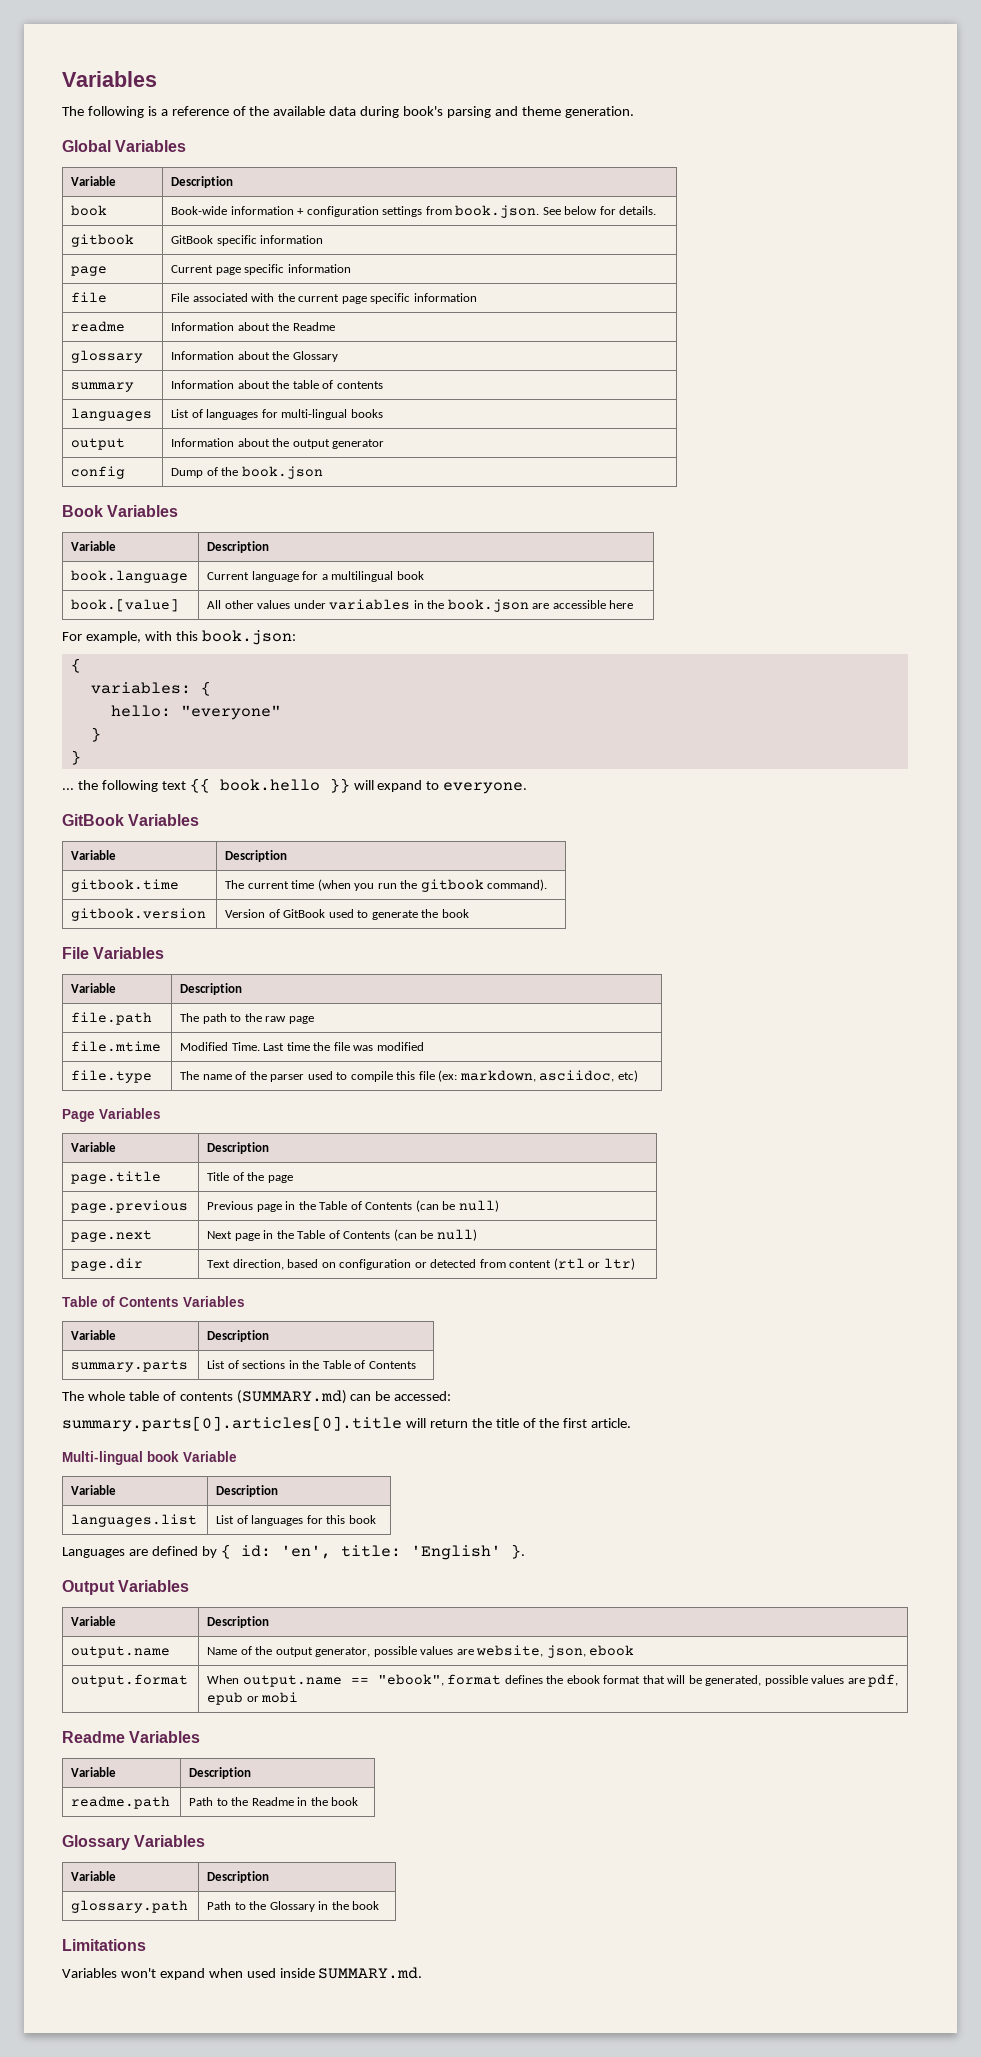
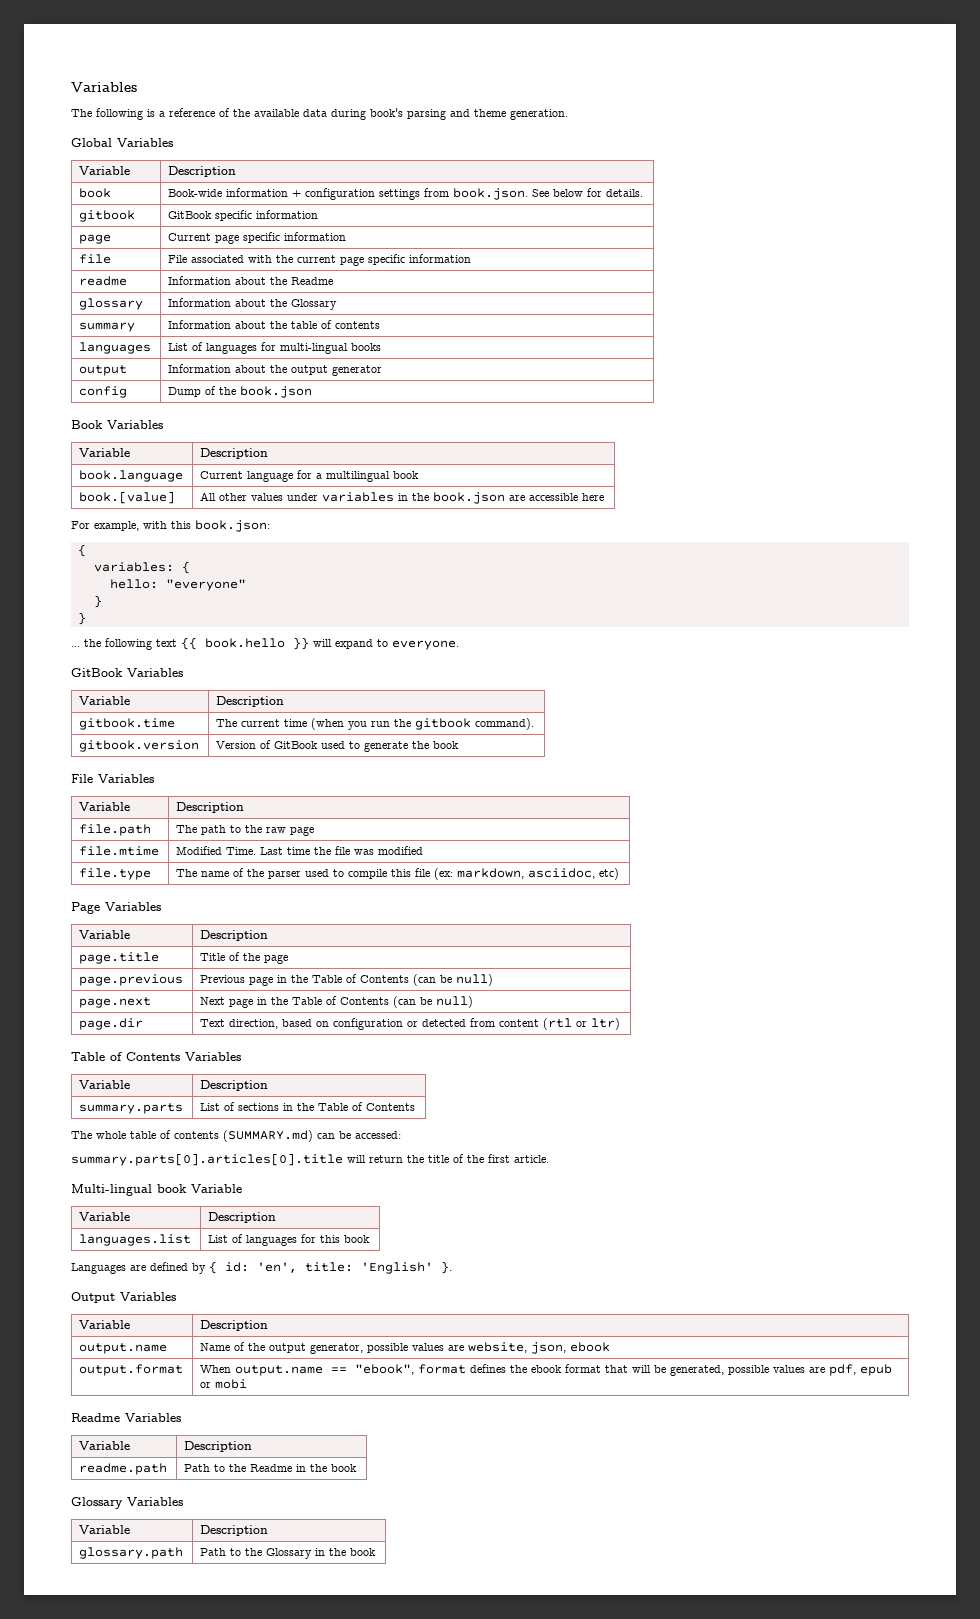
- Limitations
- Variables won't expand when used inside SUMMARY.md.

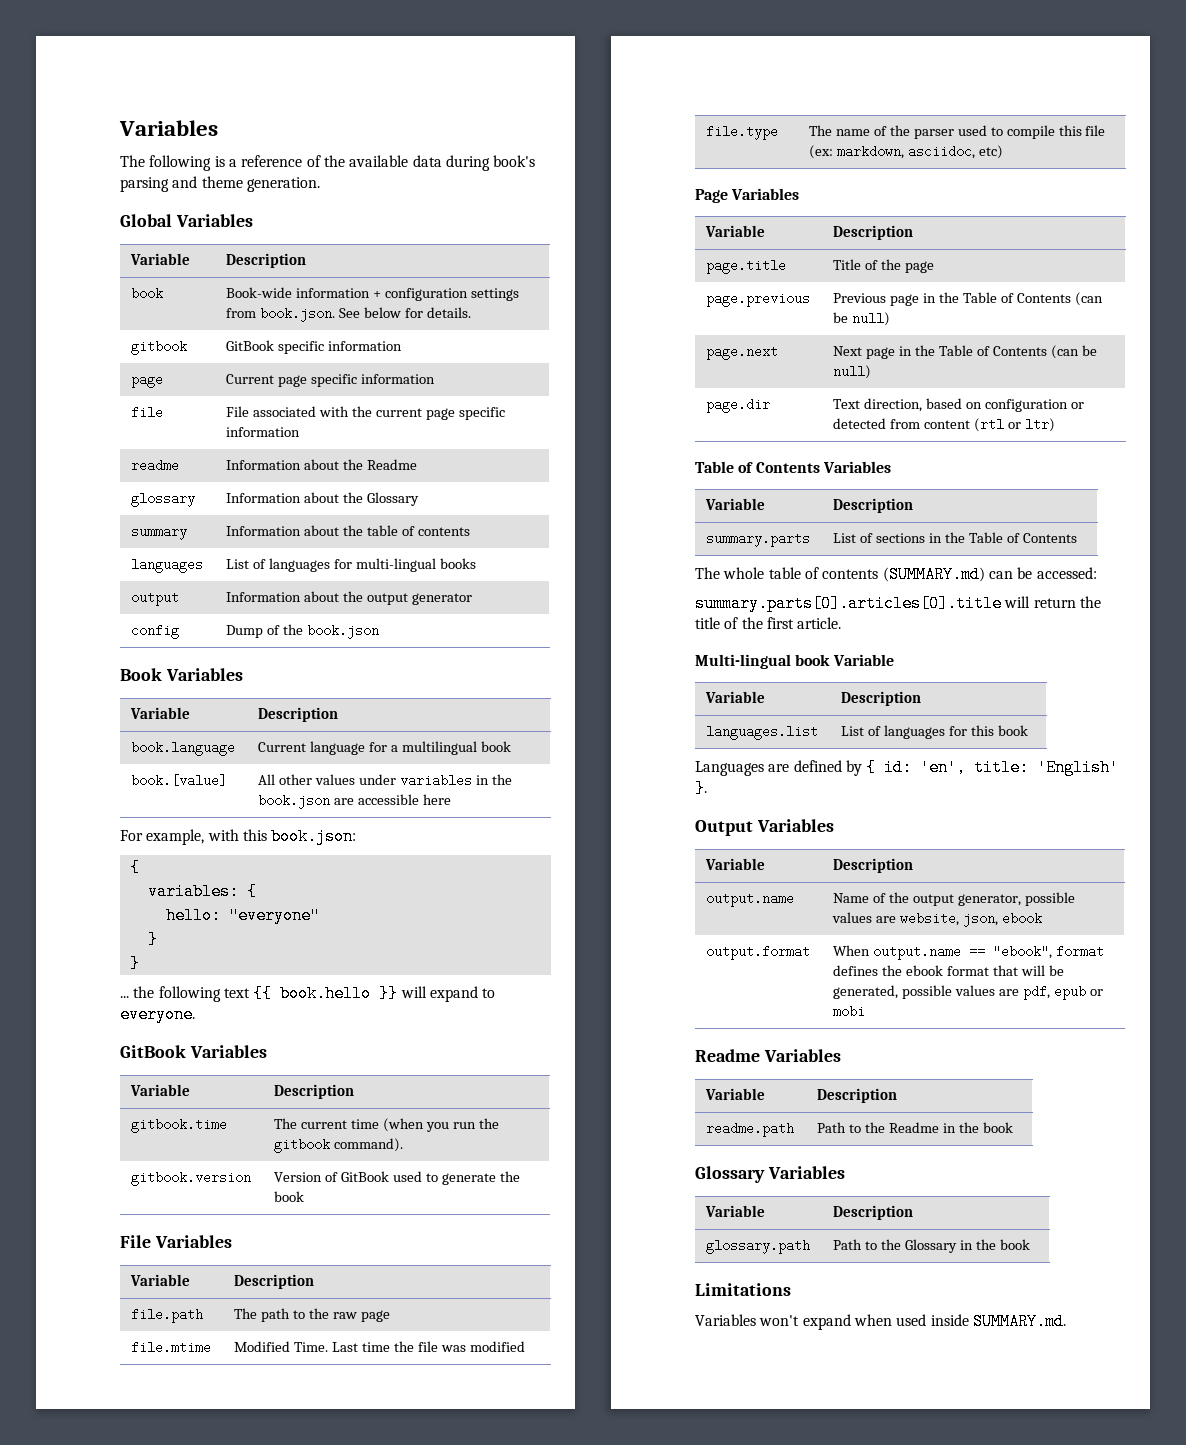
+ Limitations
+ Variables won't expand when used inside SUMMARY.md.

